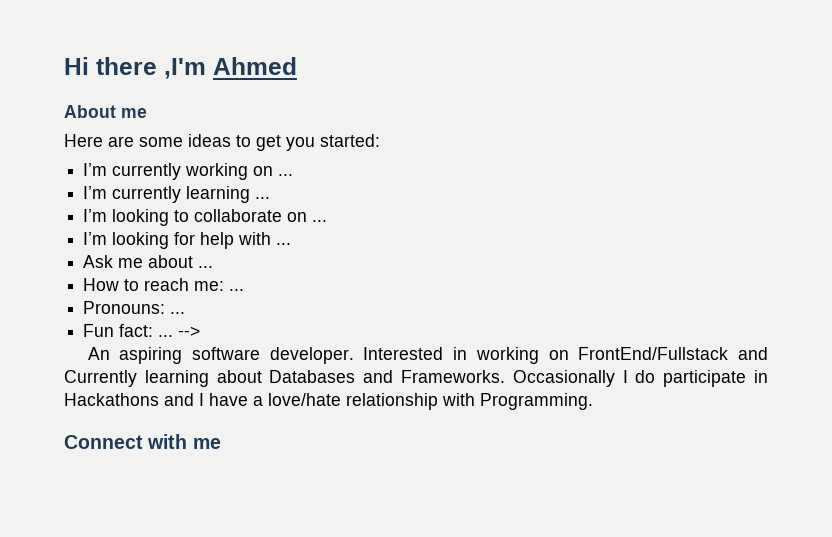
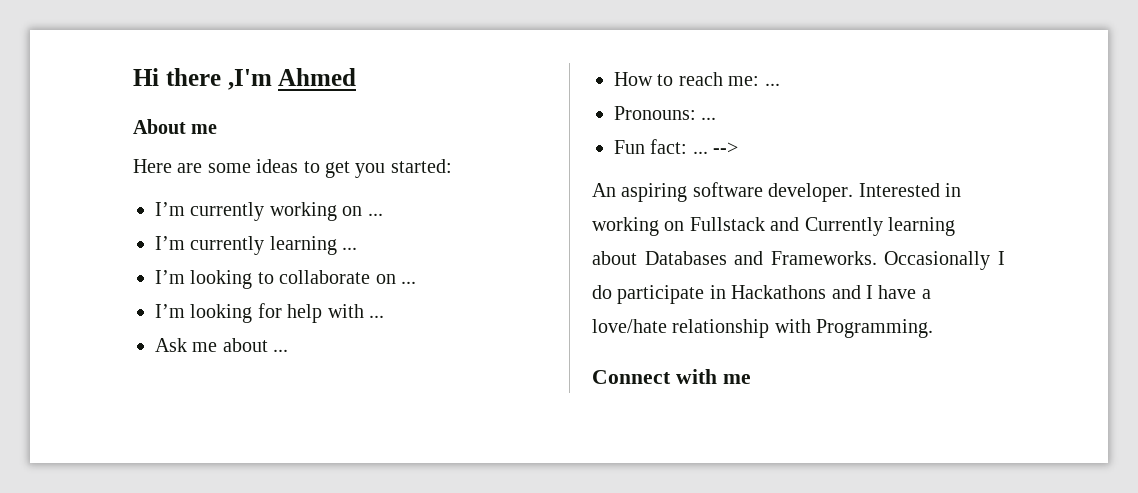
- Interested in working on FrontEnd/Fullstack and Currently learning about Databases and Frameworks.
+ Interested in working on Fullstack and Currently learning about Databases and Frameworks.

